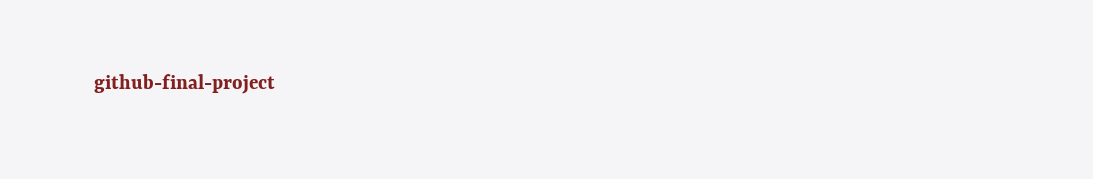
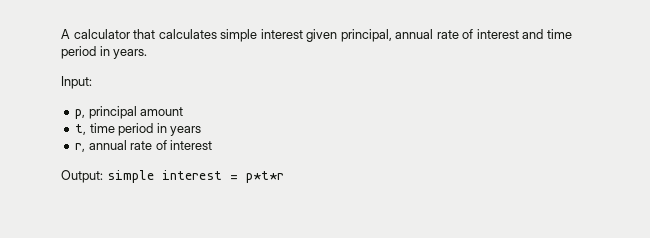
- github-final-project
+ A calculator that calculates simple interest given principal, annual rate of interest and time period in years.
+ Input:
+ p, principal amount
+ t, time period in years
+ r, annual rate of interest
+ Output: simple interest = p*t*r

